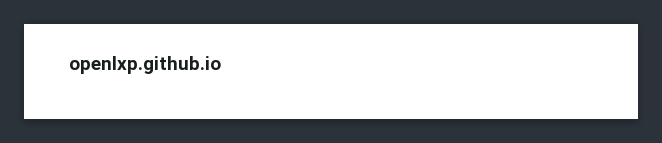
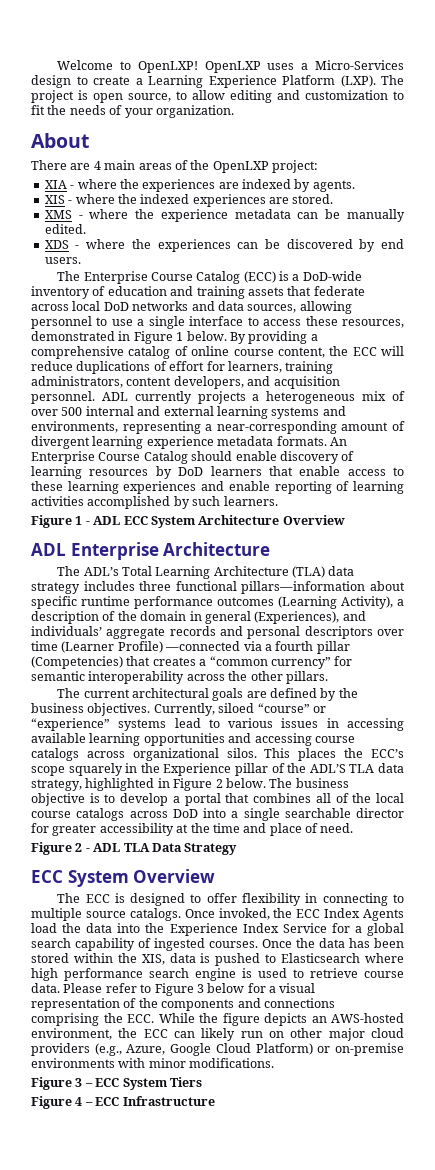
- openlxp.github.io
+ Welcome to OpenLXP! OpenLXP uses a Micro-Services design to create a Learning Experience Platform (LXP). The project is open source, to allow editing and customization to fit the needs of your organization.
+ About
+ There are 4 main areas of the OpenLXP project:
+ XIA - where the experiences are indexed by agents.
+ XIS - where the indexed experiences are stored.
+ XMS - where the experience metadata can be manually edited.
+ XDS - where the experiences can be discovered by end users.
+ The Enterprise Course Catalog (ECC) is a DoD-wide inventory of education and training assets that federate across local DoD networks and data sources, allowing personnel to use a single interface to access these resources, demonstrated in Figure 1 below. By providing a comprehensive catalog of online course content, the ECC will reduce duplications of effort for learners, training administrators, content developers, and acquisition personnel. ADL currently projects a heterogeneous mix of over 500 internal and external learning systems and environments, representing a near-corresponding amount of divergent learning experience metadata formats. An Enterprise Course Catalog should enable discovery of learning resources by DoD learners that enable access to these learning experiences and enable reporting of learning activities accomplished by such learners.
+ Figure 1 - ADL ECC System Architecture Overview
+ ADL Enterprise Architecture
+ The ADL’s Total Learning Architecture (TLA) data strategy includes three functional pillars—information about specific runtime performance outcomes (Learning Activity), a description of the domain in general (Experiences), and individuals’ aggregate records and personal descriptors over time (Learner Profile) —connected via a fourth pillar (Competencies) that creates a “common currency” for semantic interoperability across the other pillars.
+ The current architectural goals are defined by the business objectives. Currently, siloed “course” or “experience” systems lead to various issues in accessing available learning opportunities and accessing course catalogs across organizational silos. This places the ECC’s scope squarely in the Experience pillar of the ADL’S TLA data strategy, highlighted in Figure 2 below. The business objective is to develop a portal that combines all of the local course catalogs across DoD into a single searchable director for greater accessibility at the time and place of need.
+ Figure 2 - ADL TLA Data Strategy
+ ECC System Overview
+ The ECC is designed to offer flexibility in connecting to multiple source catalogs. Once invoked, the ECC Index Agents load the data into the Experience Index Service for a global search capability of ingested courses. Once the data has been stored within the XIS, data is pushed to Elasticsearch where high performance search engine is used to retrieve course data. Please refer to Figure 3 below for a visual representation of the components and connections comprising the ECC. While the figure depicts an AWS-hosted environment, the ECC can likely run on other major cloud providers (e.g., Azure, Google Cloud Platform) or on-premise environments with minor modifications.
+ Figure 3 – ECC System Tiers
+ Figure 4 – ECC Infrastructure

